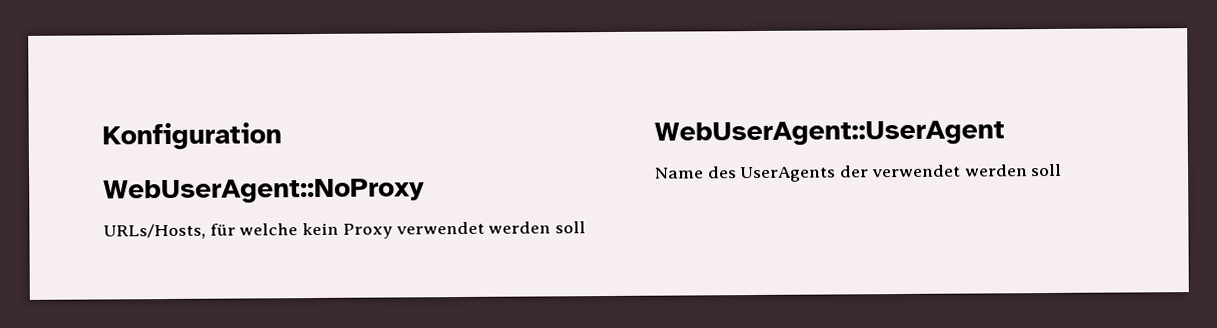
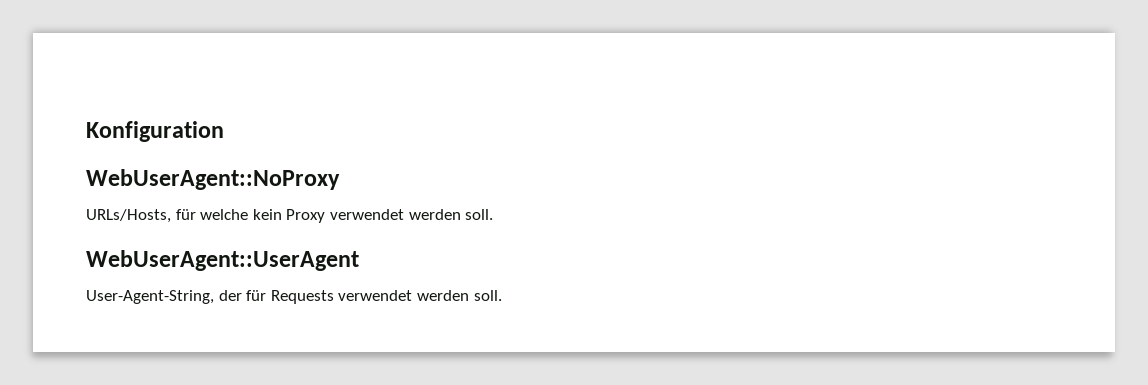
- URLs/Hosts, für welche kein Proxy verwendet werden soll
+ URLs/Hosts, für welche kein Proxy verwendet werden soll.
- Name des UserAgents der verwendet werden soll
+ User-Agent-String, der für Requests verwendet werden soll.

